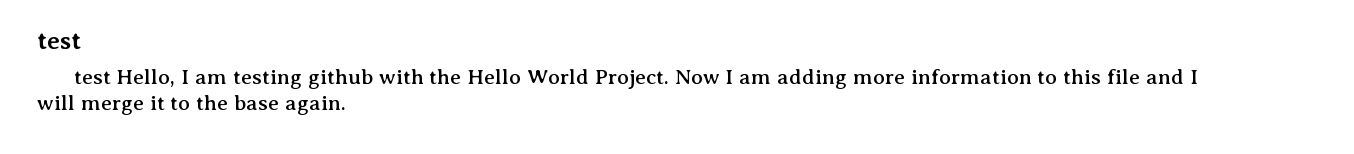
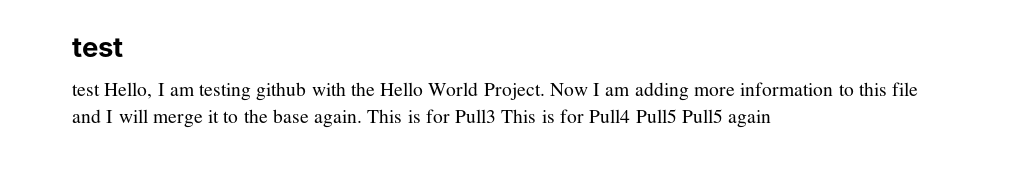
+ This is for Pull3 This is for Pull4 Pull5 Pull5 again

